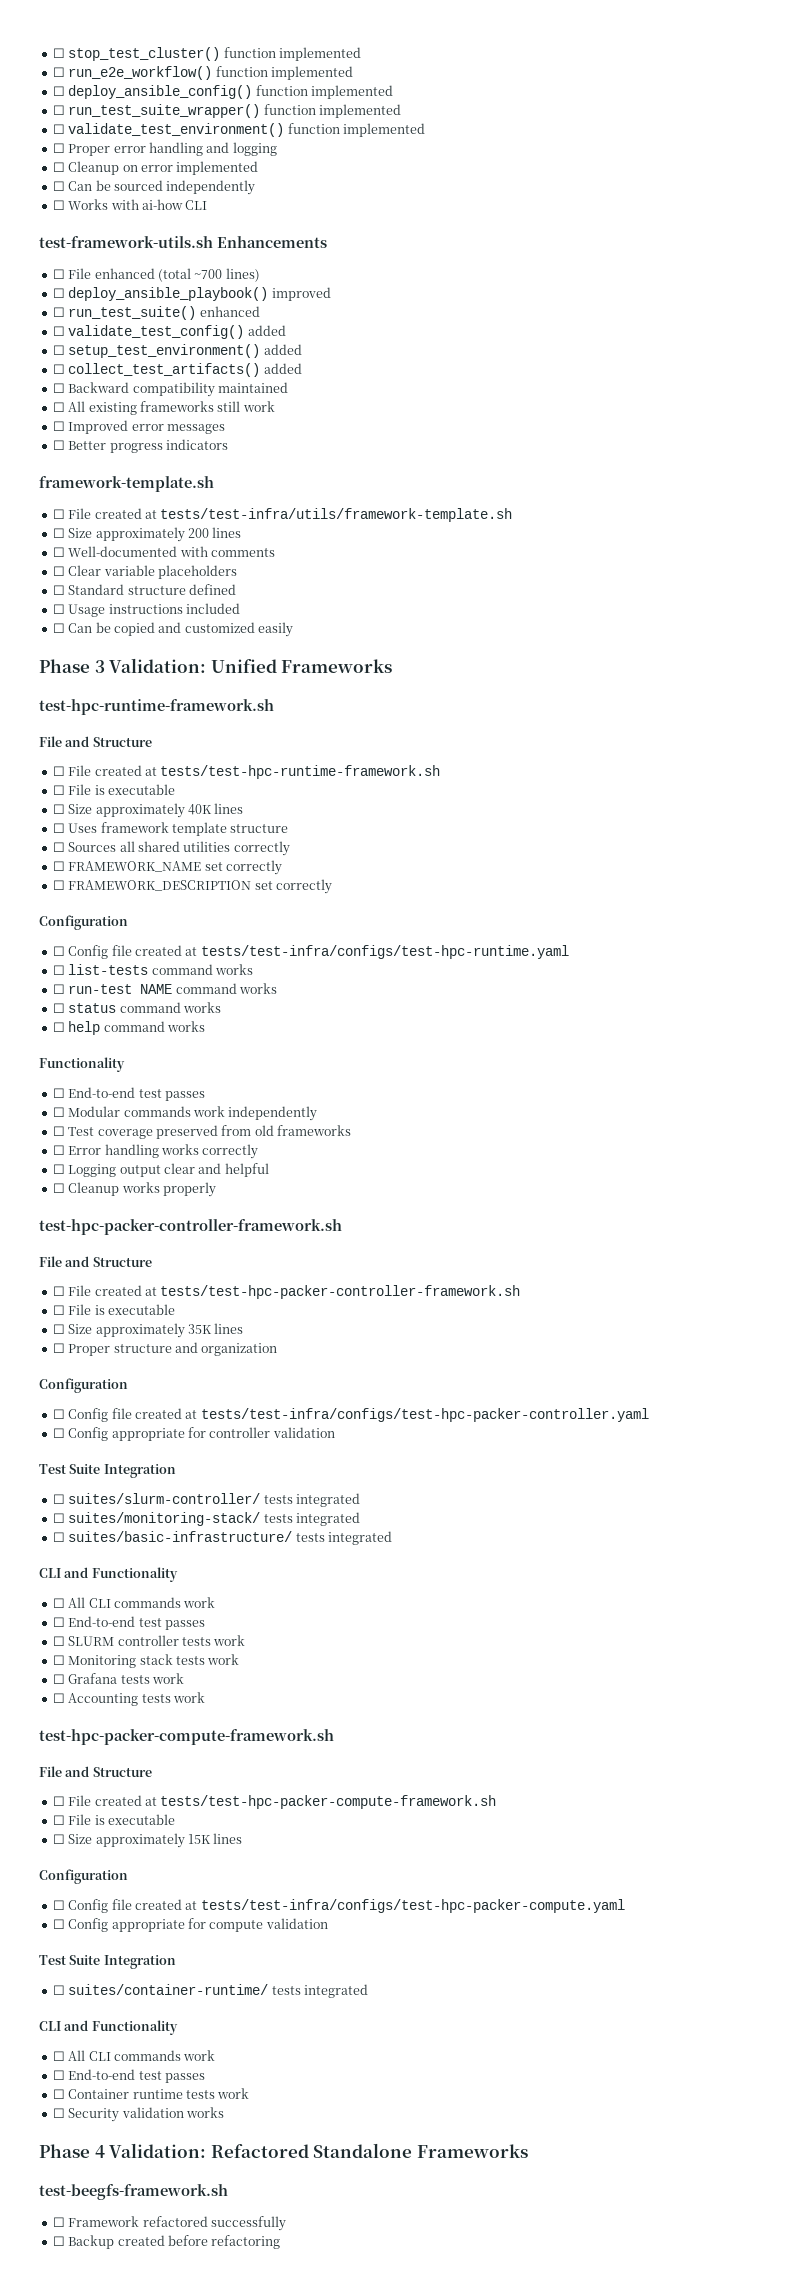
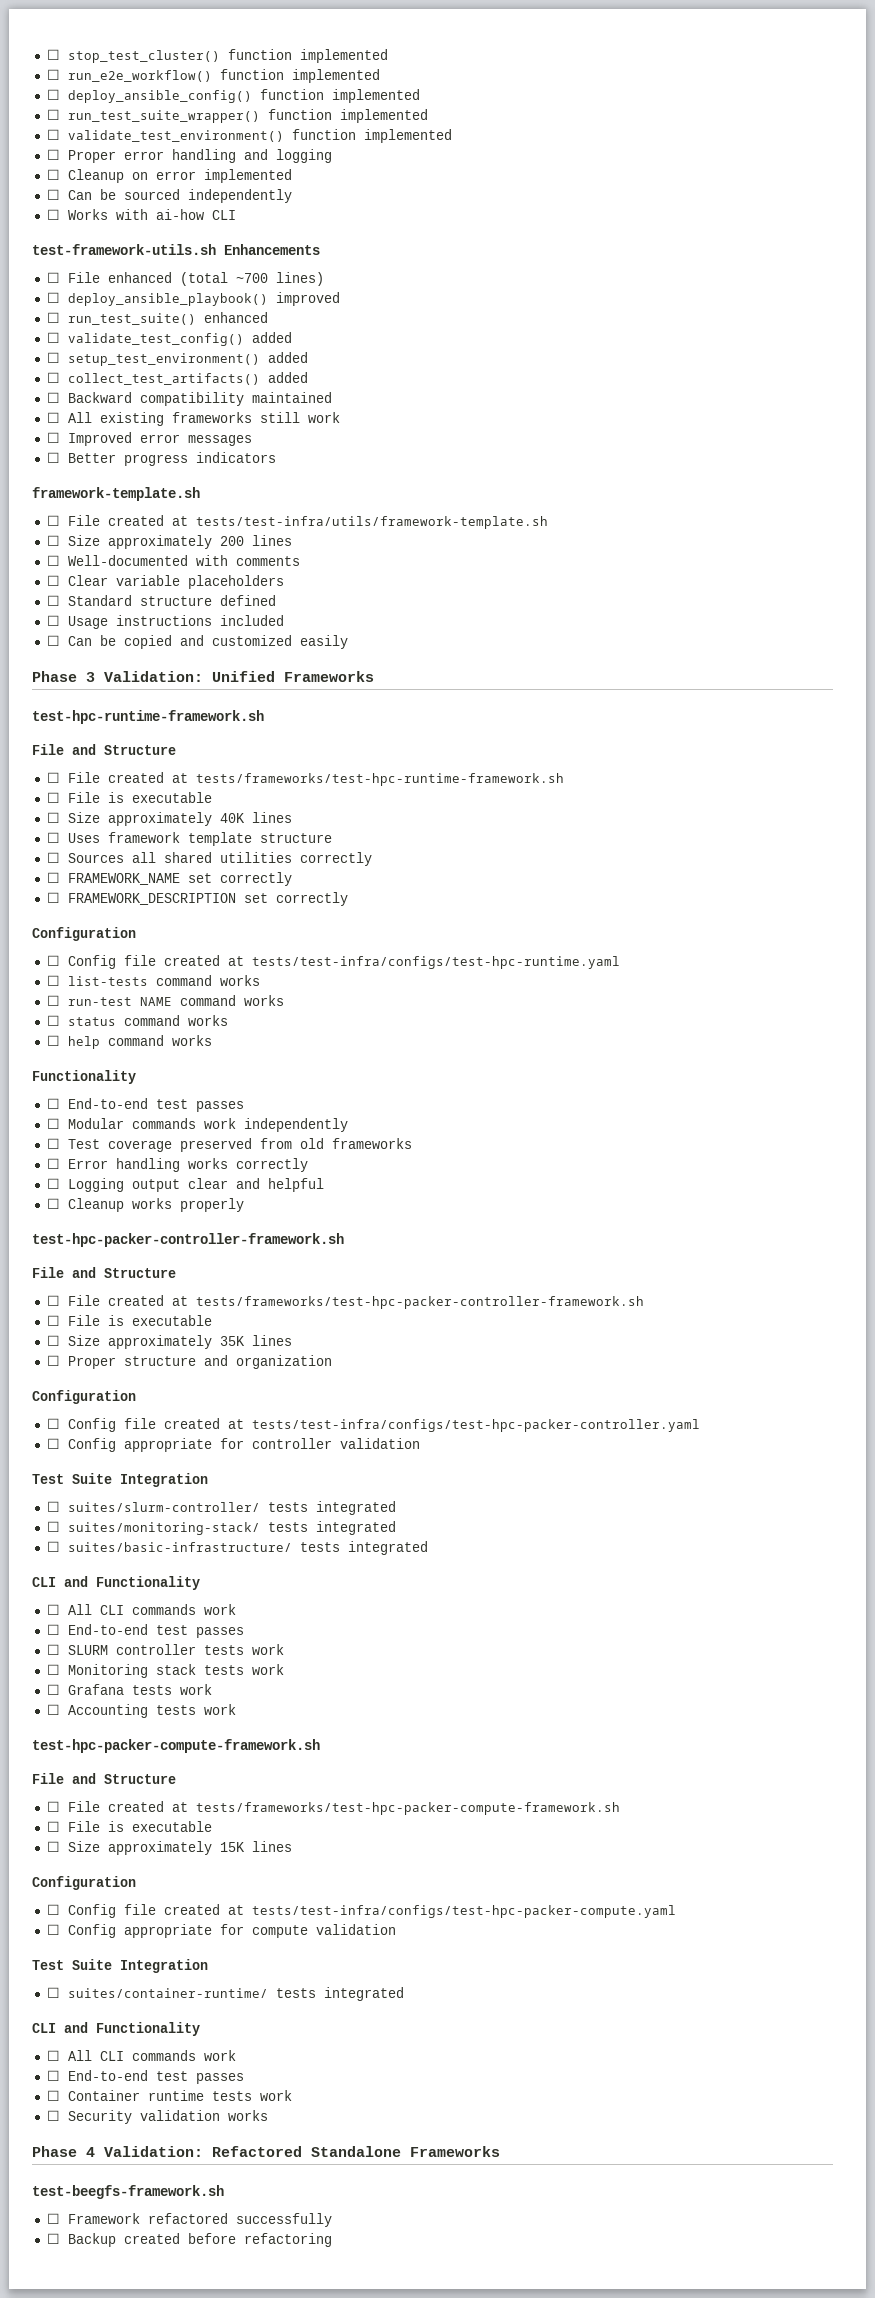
- ☐ File created at tests/test-hpc-runtime-framework.sh
+ ☐ File created at tests/frameworks/test-hpc-runtime-framework.sh
- ☐ File created at tests/test-hpc-packer-controller-framework.sh
+ ☐ File created at tests/frameworks/test-hpc-packer-controller-framework.sh
- ☐ File created at tests/test-hpc-packer-compute-framework.sh
+ ☐ File created at tests/frameworks/test-hpc-packer-compute-framework.sh

